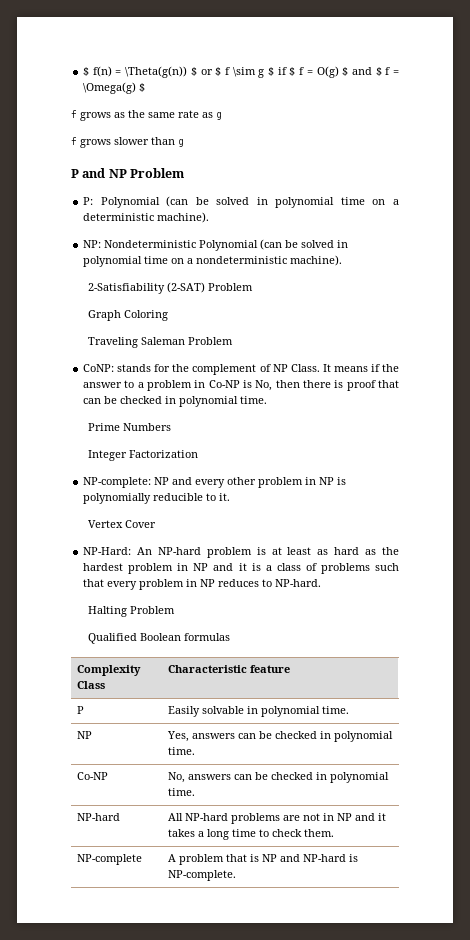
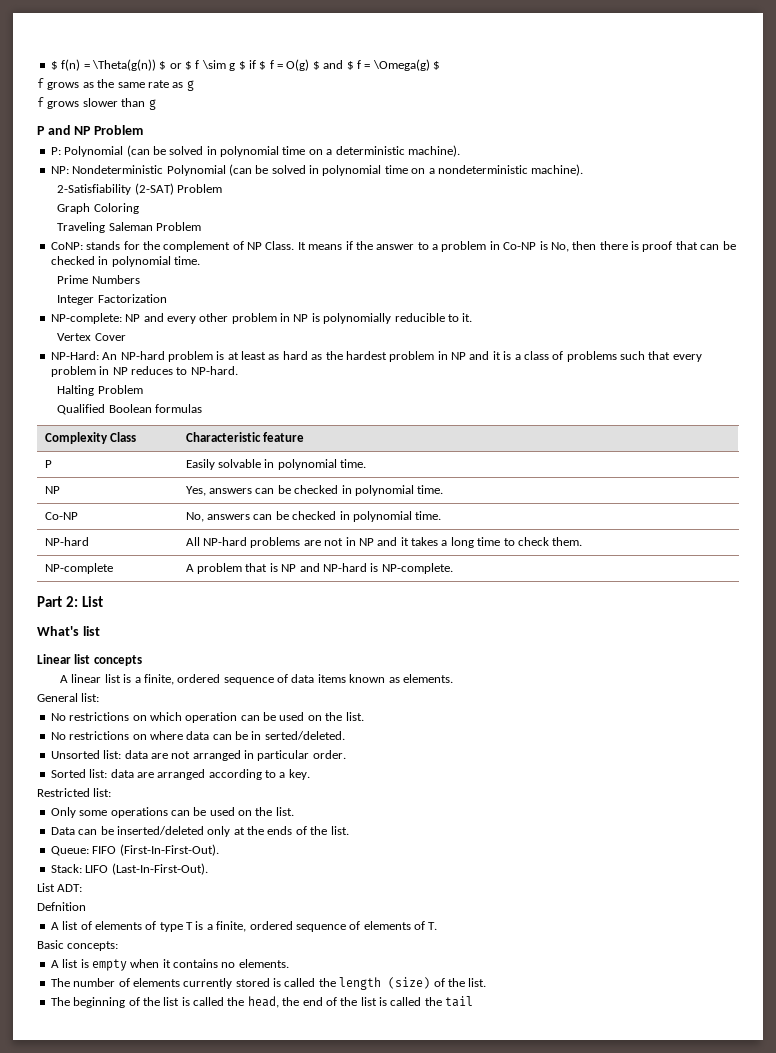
+ Part 2: List
+ What's list
+ Linear list concepts
+ A linear list is a finite, ordered sequence of data items known as elements.
+ General list:
+ No restrictions on which operation can be used on the list.
+ No restrictions on where data can be in serted/deleted.
+ Unsorted list: data are not arranged in particular order.
+ Sorted list: data are arranged according to a key.
+ Restricted list:
+ Only some operations can be used on the list.
+ Data can be inserted/deleted only at the ends of the list.
+ Queue: FIFO (First-In-First-Out).
+ Stack: LIFO (Last-In-First-Out).
+ List ADT:
+ Defnition
+ A list of elements of type T is a finite, ordered sequence of elements of T.
+ Basic concepts:
+ A list is empty when it contains no elements.
+ The number of elements currently stored is called the length (size) of the list.
+ The beginning of the list is called the head, the end of the list is called the tail

